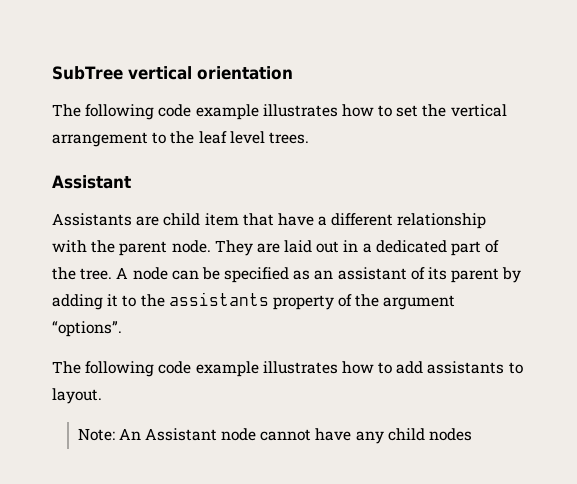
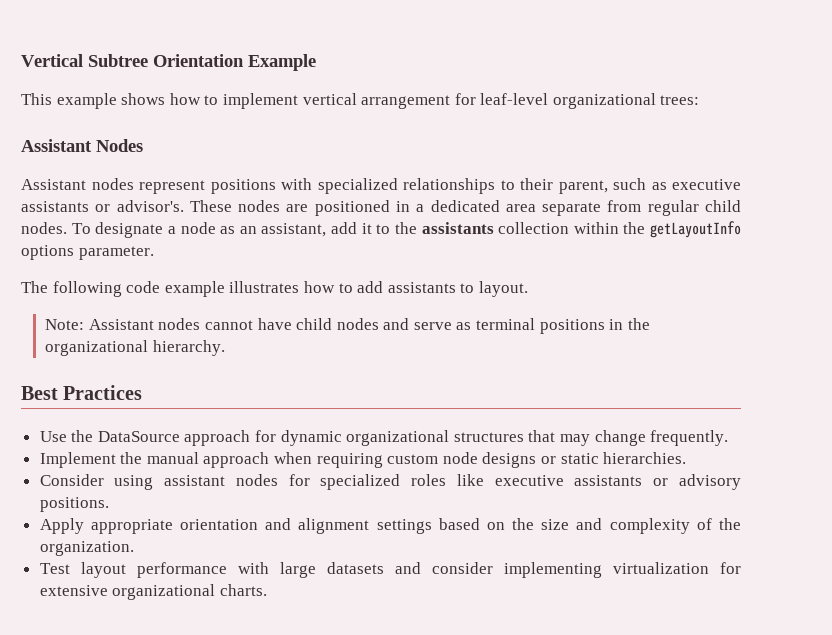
- SubTree vertical orientation
- The following code example illustrates how to set the vertical arrangement to the leaf level trees.
- Assistant
- Assistants are child item that have a different relationship with the parent node. They are laid out in a dedicated part of the tree. A node can be specified as an assistant of its parent by adding it to the assistants property of the argument “options”.
+ Vertical Subtree Orientation Example
+ This example shows how to implement vertical arrangement for leaf-level organizational trees:
+ Assistant Nodes
+ Assistant nodes represent positions with specialized relationships to their parent, such as executive assistants or advisor's. These nodes are positioned in a dedicated area separate from regular child nodes. To designate a node as an assistant, add it to the assistants collection within the getLayoutInfo options parameter.
- Note: An Assistant node cannot have any child nodes
+ Note: Assistant nodes cannot have child nodes and serve as terminal positions in the organizational hierarchy.
+ Best Practices
+ Use the DataSource approach for dynamic organizational structures that may change frequently.
+ Implement the manual approach when requiring custom node designs or static hierarchies.
+ Consider using assistant nodes for specialized roles like executive assistants or advisory positions.
+ Apply appropriate orientation and alignment settings based on the size and complexity of the organization.
+ Test layout performance with large datasets and consider implementing virtualization for extensive organizational charts.

